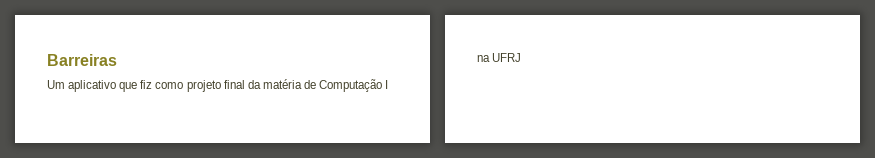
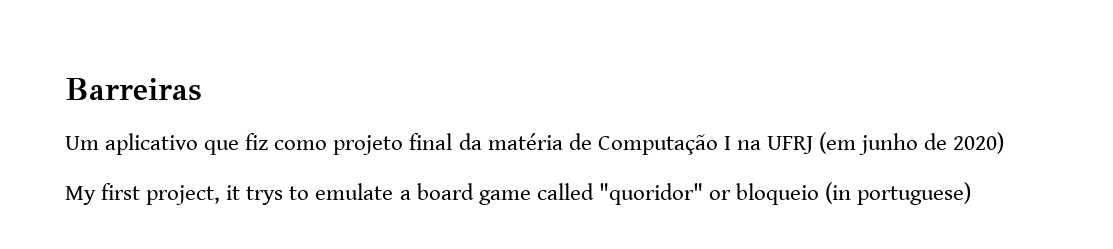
- Um aplicativo que fiz como projeto final da matéria de Computação I na UFRJ
+ Um aplicativo que fiz como projeto final da matéria de Computação I na UFRJ (em junho de 2020)
+ My first project, it trys to emulate a board game called "quoridor" or bloqueio (in portuguese)

